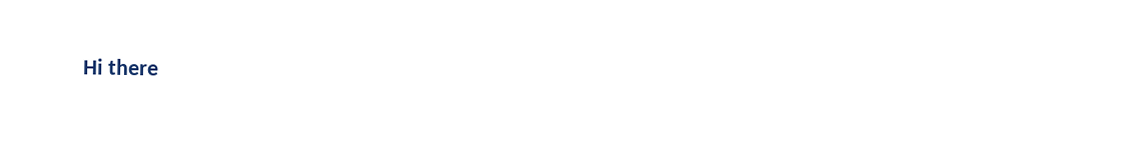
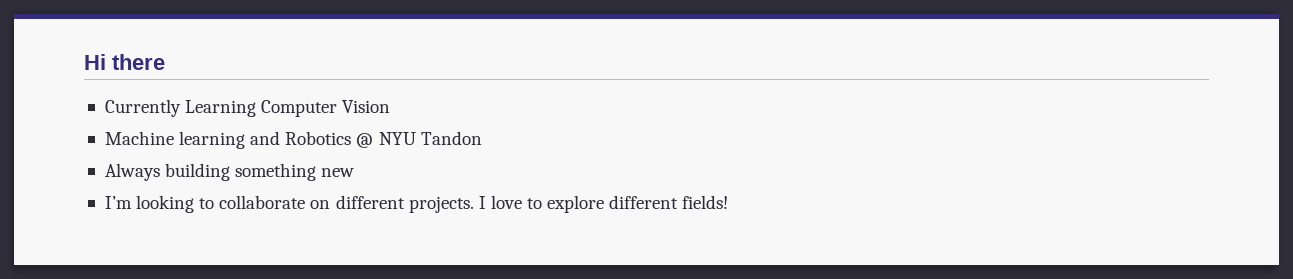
+ Currently Learning Computer Vision
+ Machine learning and Robotics @ NYU Tandon
+ Always building something new
+ I’m looking to collaborate on different projects. I love to explore different fields!

